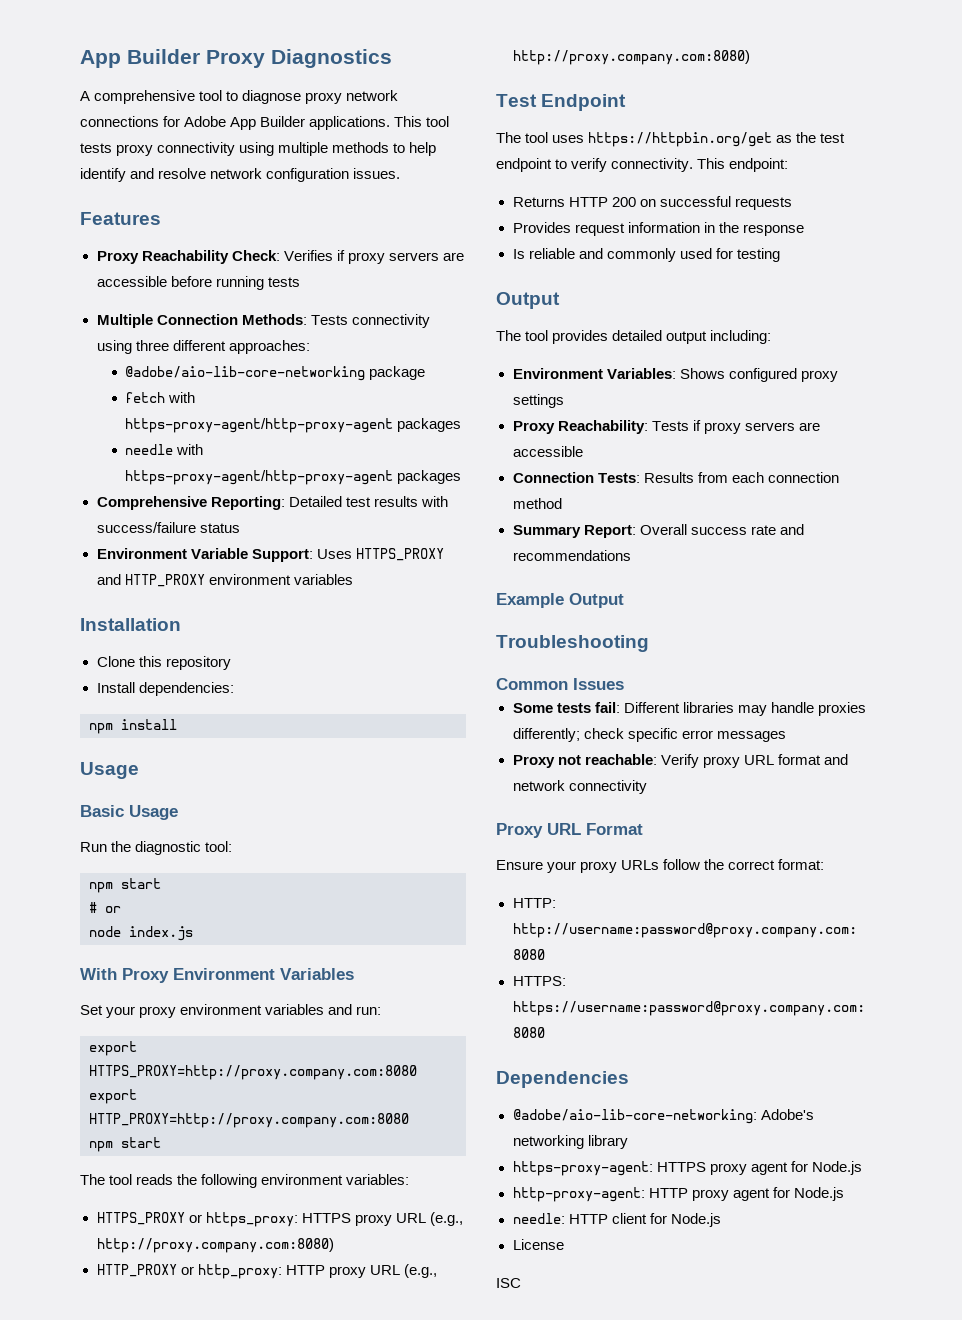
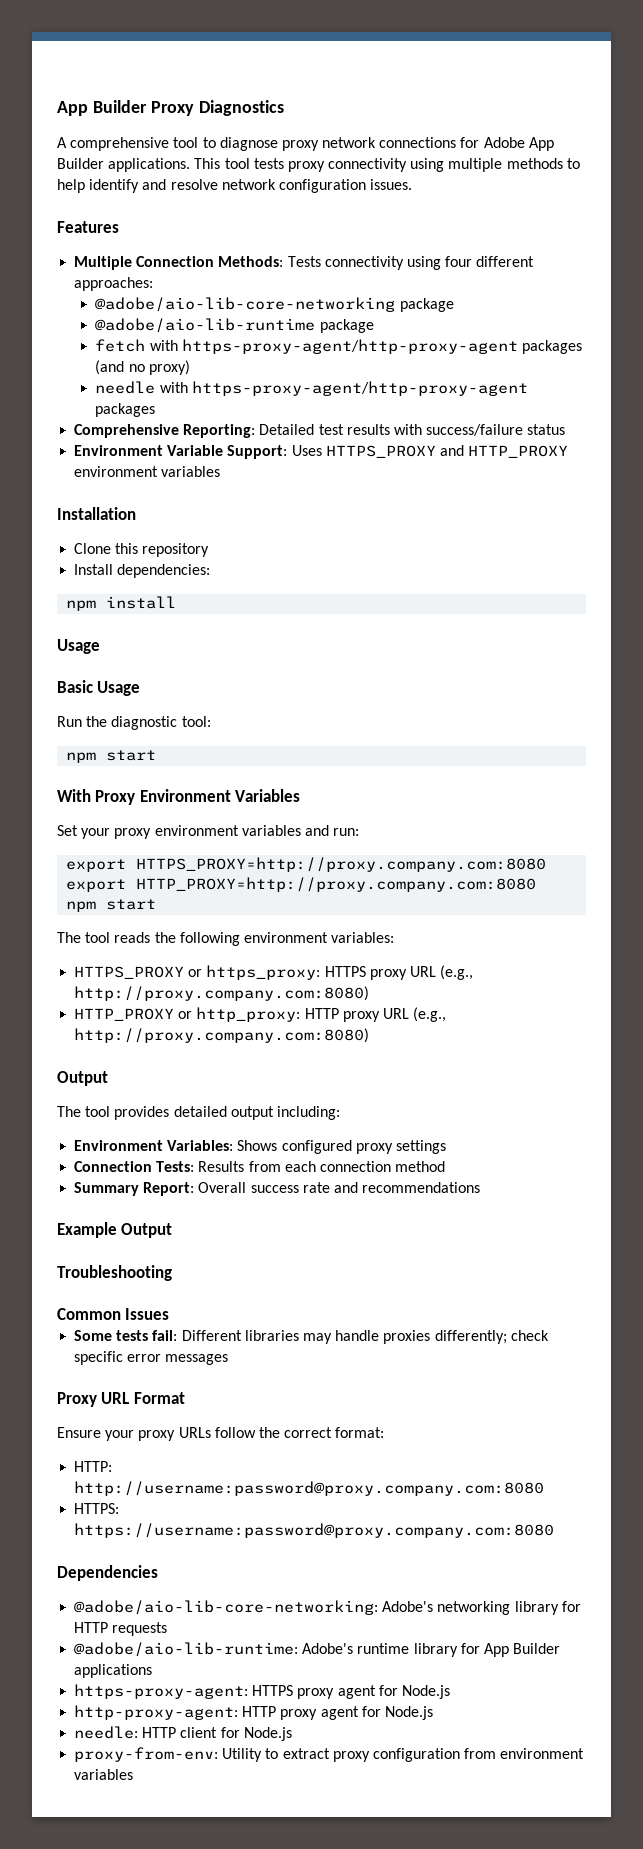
- Proxy Reachability Check: Verifies if proxy servers are accessible before running tests
- Multiple Connection Methods: Tests connectivity using three different approaches:
+ Multiple Connection Methods: Tests connectivity using four different approaches:
+ @adobe/aio-lib-runtime package
- fetch with https-proxy-agent/http-proxy-agent packages
+ fetch with https-proxy-agent/http-proxy-agent packages (and no proxy)
- # or
- node index.js
- Test Endpoint
- The tool uses https://httpbin.org/get as the test endpoint to verify connectivity. This endpoint:
- Returns HTTP 200 on successful requests
- Provides request information in the response
- Is reliable and commonly used for testing
- Proxy Reachability: Tests if proxy servers are accessible
- Proxy not reachable: Verify proxy URL format and network connectivity
- @adobe/aio-lib-core-networking: Adobe's networking library
+ @adobe/aio-lib-core-networking: Adobe's networking library for HTTP requests
+ @adobe/aio-lib-runtime: Adobe's runtime library for App Builder applications
- License
- ISC
+ proxy-from-env: Utility to extract proxy configuration from environment variables

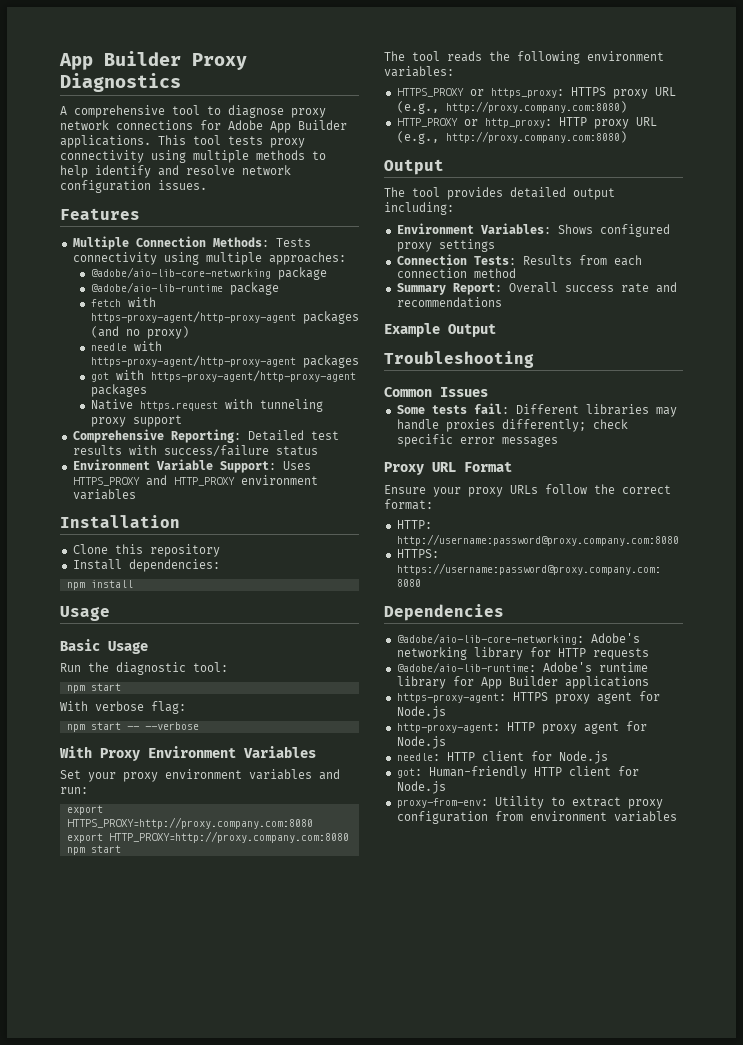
- Multiple Connection Methods: Tests connectivity using four different approaches:
+ Multiple Connection Methods: Tests connectivity using multiple approaches:
+ got with https-proxy-agent/http-proxy-agent packages
+ Native https.request with tunneling proxy support
+ With verbose flag:
+ npm start -- --verbose
+ got: Human-friendly HTTP client for Node.js

